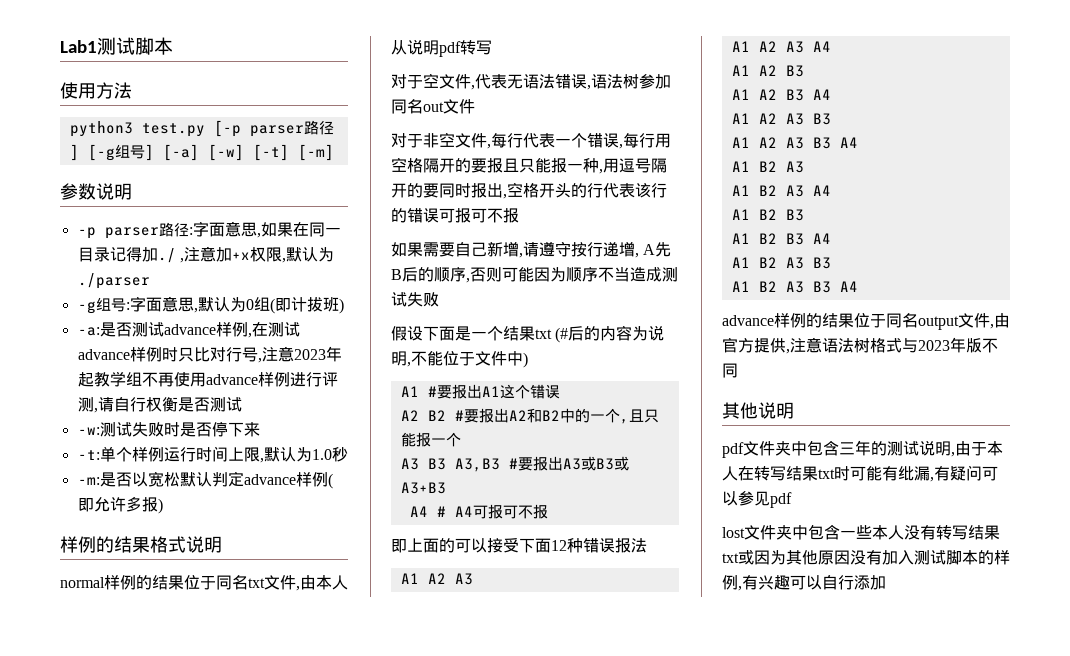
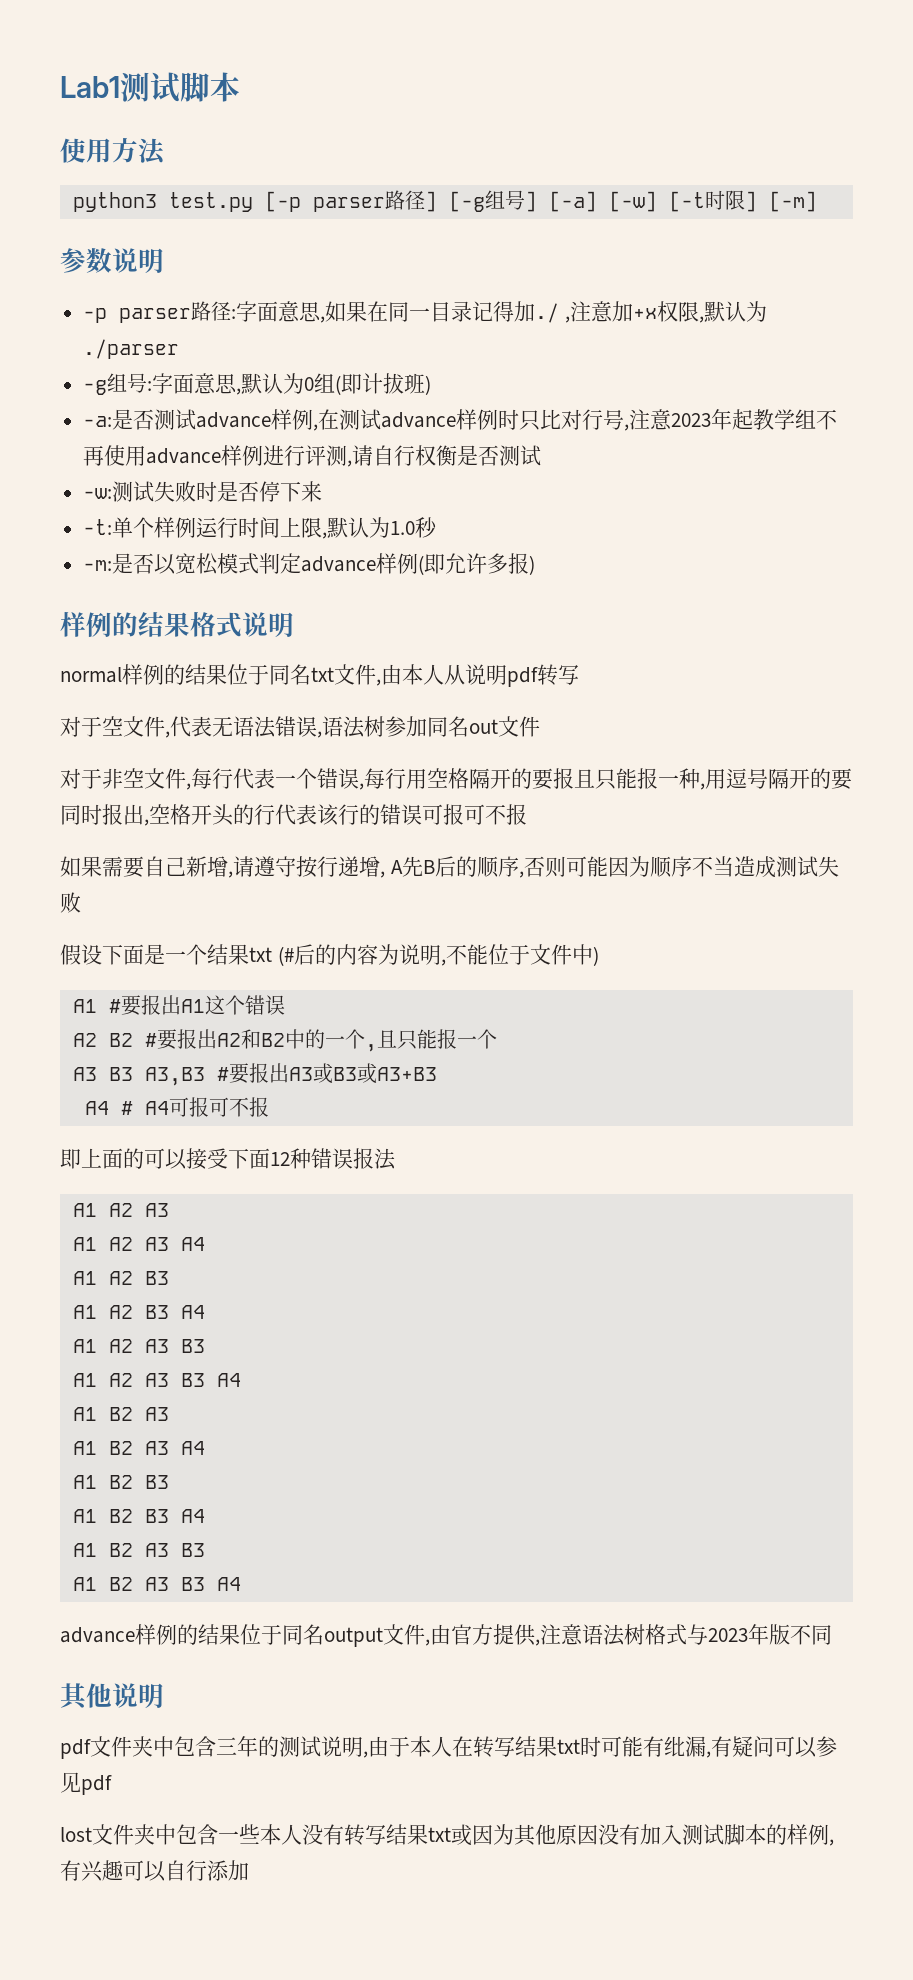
- python3 test.py [-p parser路径] [-g组号] [-a] [-w] [-t] [-m]
+ python3 test.py [-p parser路径] [-g组号] [-a] [-w] [-t时限] [-m]
- -m:是否以宽松默认判定advance样例(即允许多报)
+ -m:是否以宽松模式判定advance样例(即允许多报)

